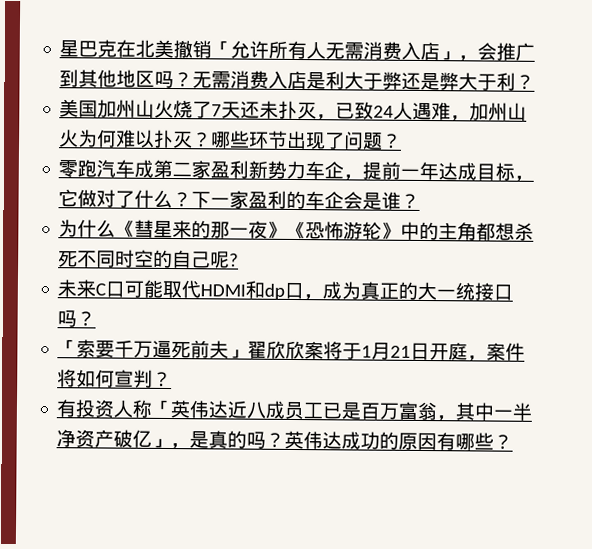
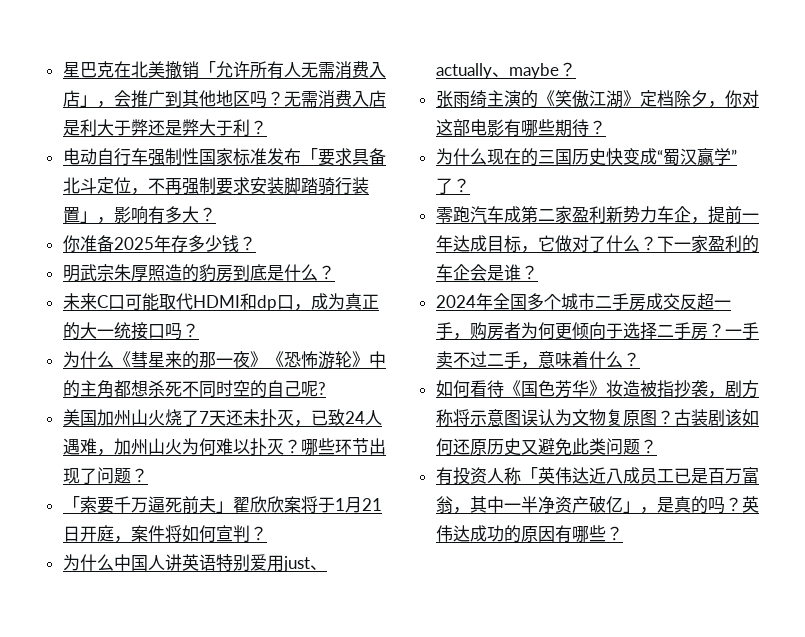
+ 电动自行车强制性国家标准发布「要求具备北斗定位，不再强制要求安装脚踏骑行装置」，影响有多大？
+ 你准备2025年存多少钱？
+ 明武宗朱厚照造的豹房到底是什么？
+ 未来C口可能取代HDMI和dp口，成为真正的大一统接口吗？
+ 为什么《彗星来的那一夜》《恐怖游轮》中的主角都想杀死不同时空的自己呢?
+ 「索要千万逼死前夫」翟欣欣案将于1月21日开庭，案件将如何宣判？
+ 为什么中国人讲英语特别爱用just、actually、maybe？
+ 张雨绮主演的《笑傲江湖》定档除夕，你对这部电影有哪些期待？
+ 为什么现在的三国历史快变成“蜀汉赢学”了？
- 为什么《彗星来的那一夜》《恐怖游轮》中的主角都想杀死不同时空的自己呢?
- 未来C口可能取代HDMI和dp口，成为真正的大一统接口吗？
- 「索要千万逼死前夫」翟欣欣案将于1月21日开庭，案件将如何宣判？
+ 2024年全国多个城市二手房成交反超一手，购房者为何更倾向于选择二手房？一手卖不过二手，意味着什么？
+ 如何看待《国色芳华》妆造被指抄袭，剧方称将示意图误认为文物复原图？古装剧该如何还原历史又避免此类问题？

